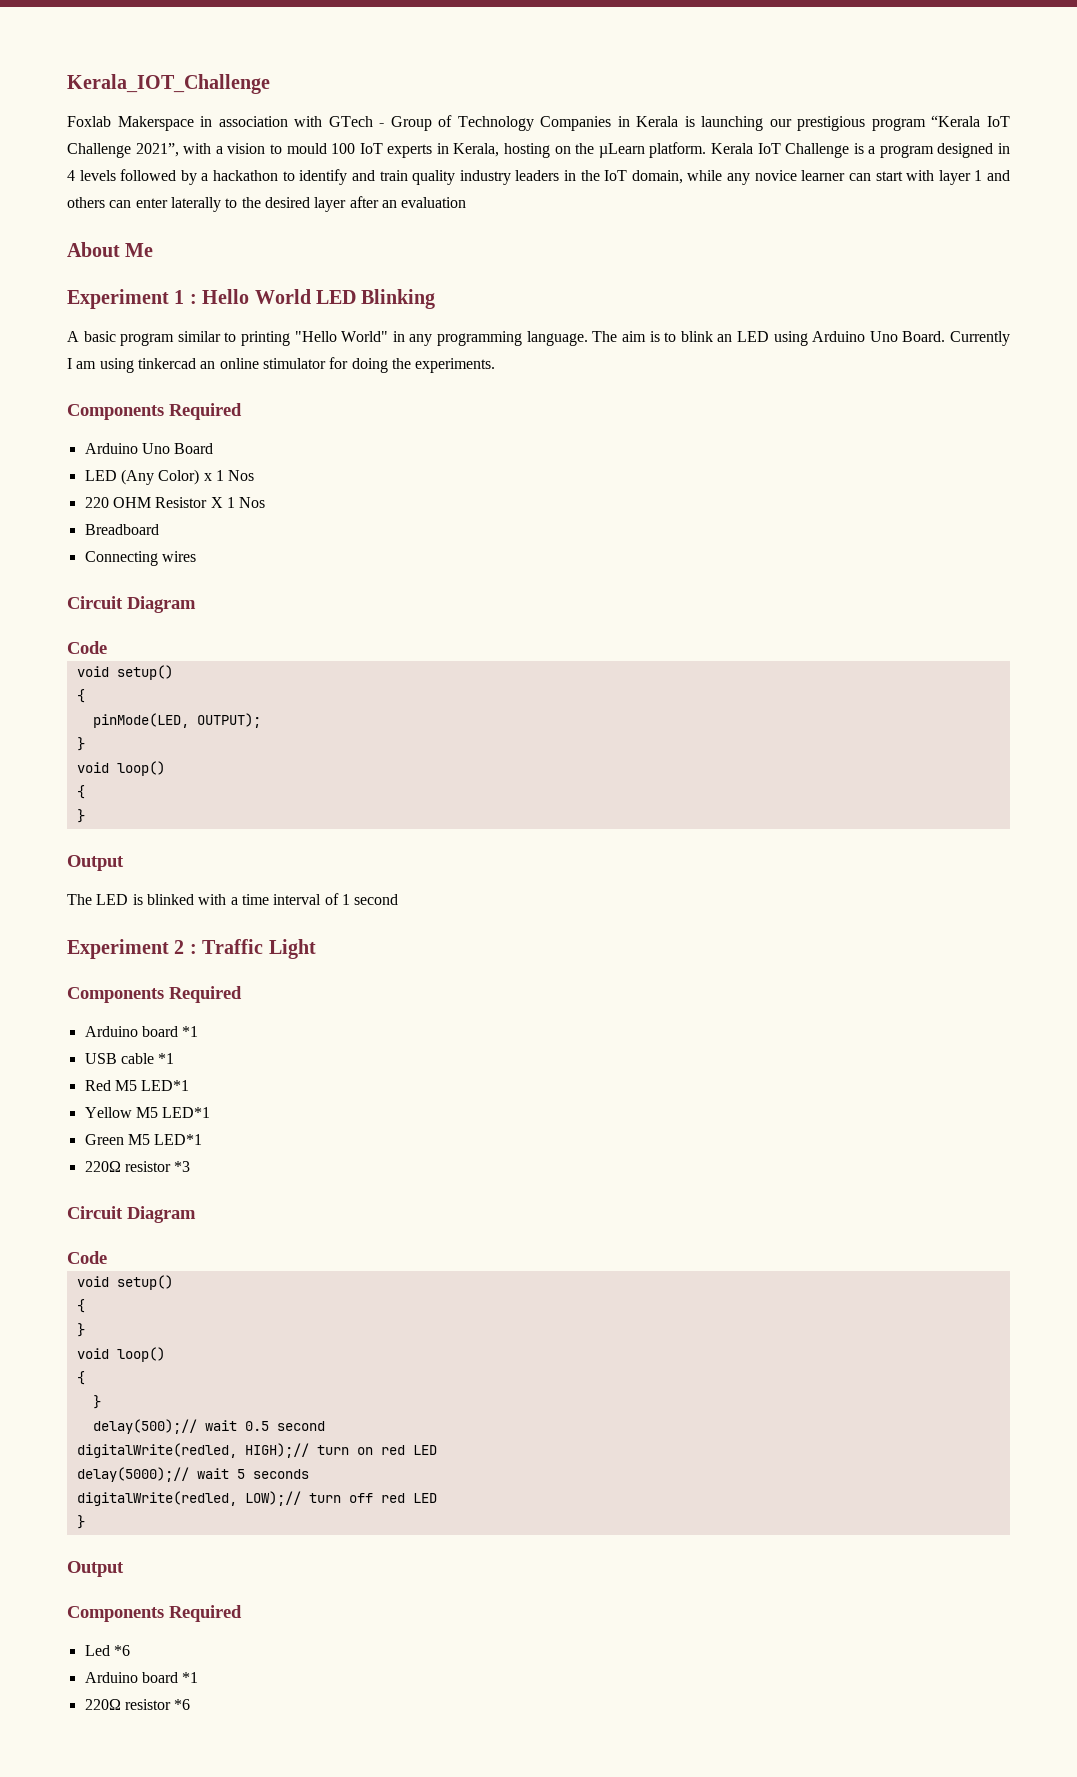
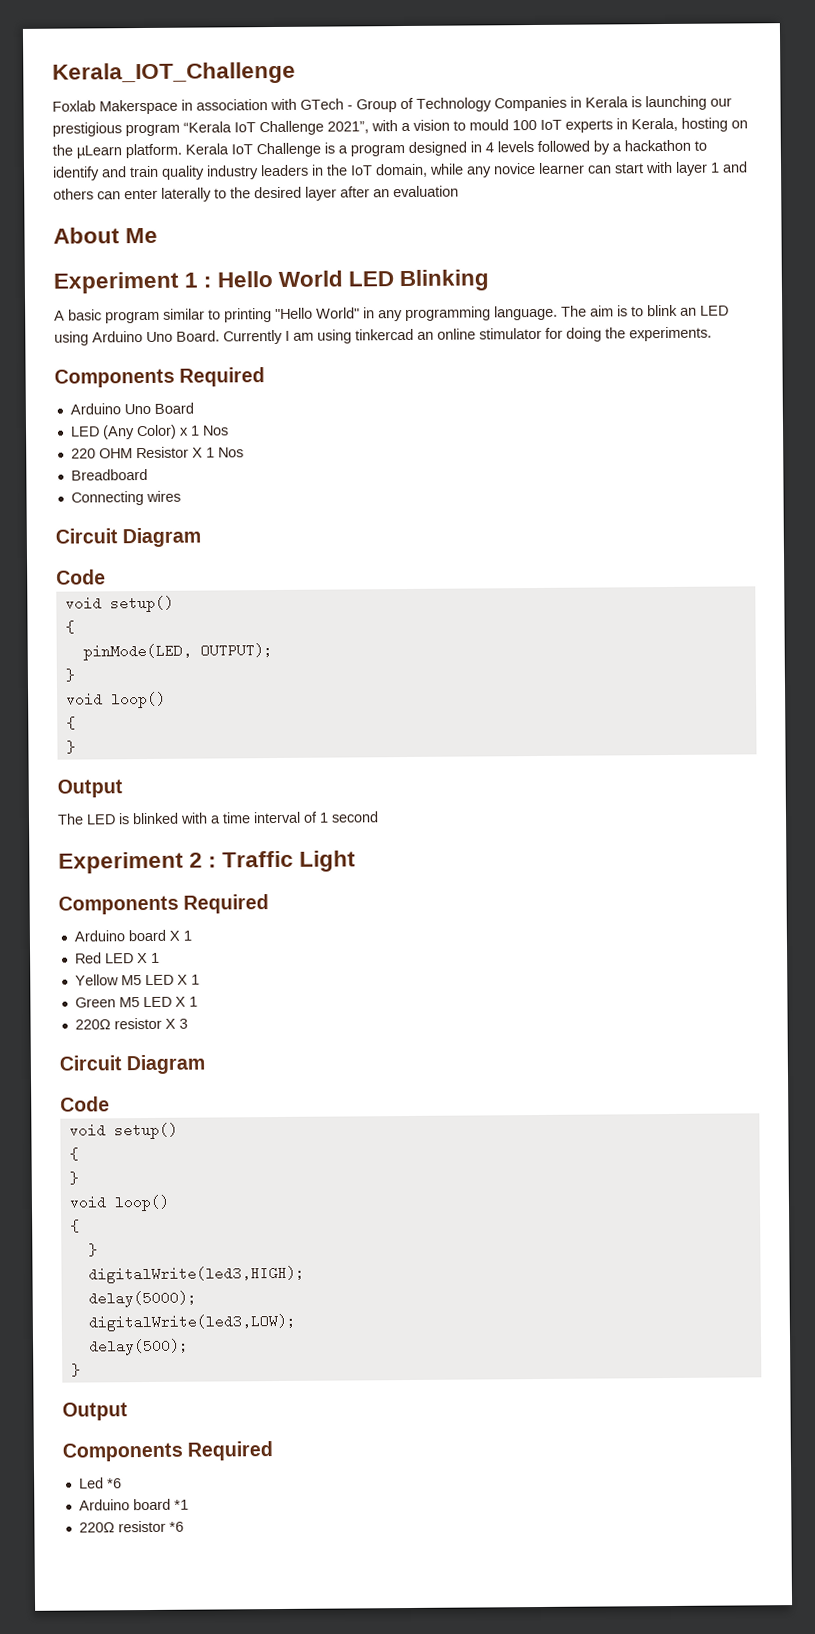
  Experiment 2 : Traffic Light
  Components Required
- Arduino board *1
- USB cable *1
- Red M5 LED*1
+ Arduino board X 1
+ Red LED X 1
- Yellow M5 LED*1
+ Yellow M5 LED X 1
- Green M5 LED*1
- 220Ω resistor *3
+ Green M5 LED X 1
+ 220Ω resistor X 3
- delay(500);// wait 0.5 second
- digitalWrite(redled, HIGH);// turn on red LED
- delay(5000);// wait 5 seconds
- digitalWrite(redled, LOW);// turn off red LED
+ digitalWrite(led3,HIGH);
+ delay(5000);
+ digitalWrite(led3,LOW);
+ delay(500);

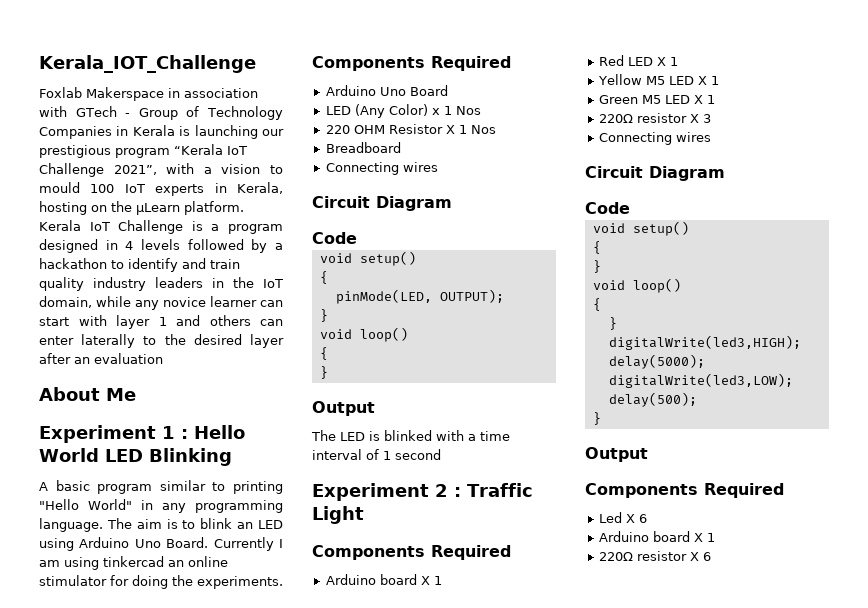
  220Ω resistor X 3
+ Connecting wires
- Led *6
- Arduino board *1
- 220Ω resistor *6
+ Led X 6
+ Arduino board X 1
+ 220Ω resistor X 6

